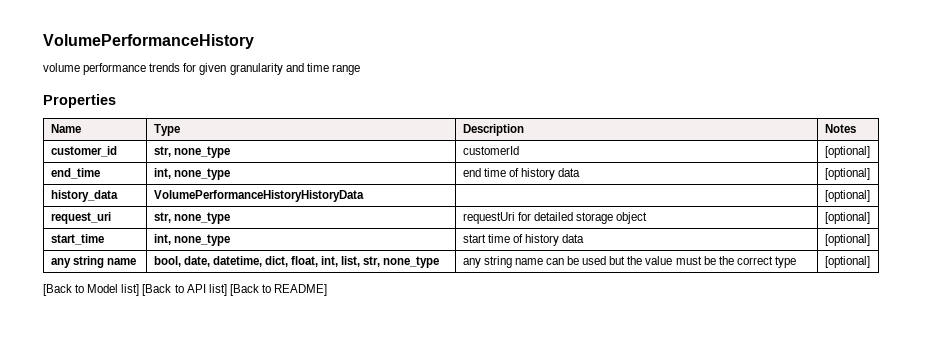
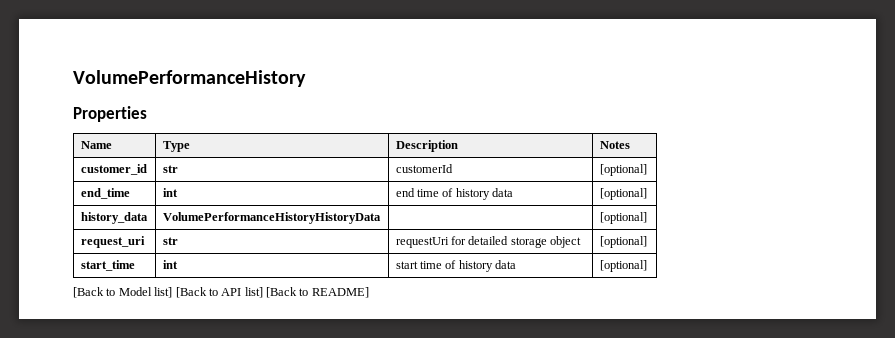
- volume performance trends for given granularity and time range
- customer_id | str, none_type | customerId | [optional]
+ customer_id | str | customerId | [optional]
- end_time | int, none_type | end time of history data | [optional]
+ end_time | int | end time of history data | [optional]
- request_uri | str, none_type | requestUri for detailed storage object | [optional]
+ request_uri | str | requestUri for detailed storage object | [optional]
- start_time | int, none_type | start time of history data | [optional]
+ start_time | int | start time of history data | [optional]
- any string name | bool, date, datetime, dict, float, int, list, str, none_type | any string name can be used but the value must be the correct type | [optional]

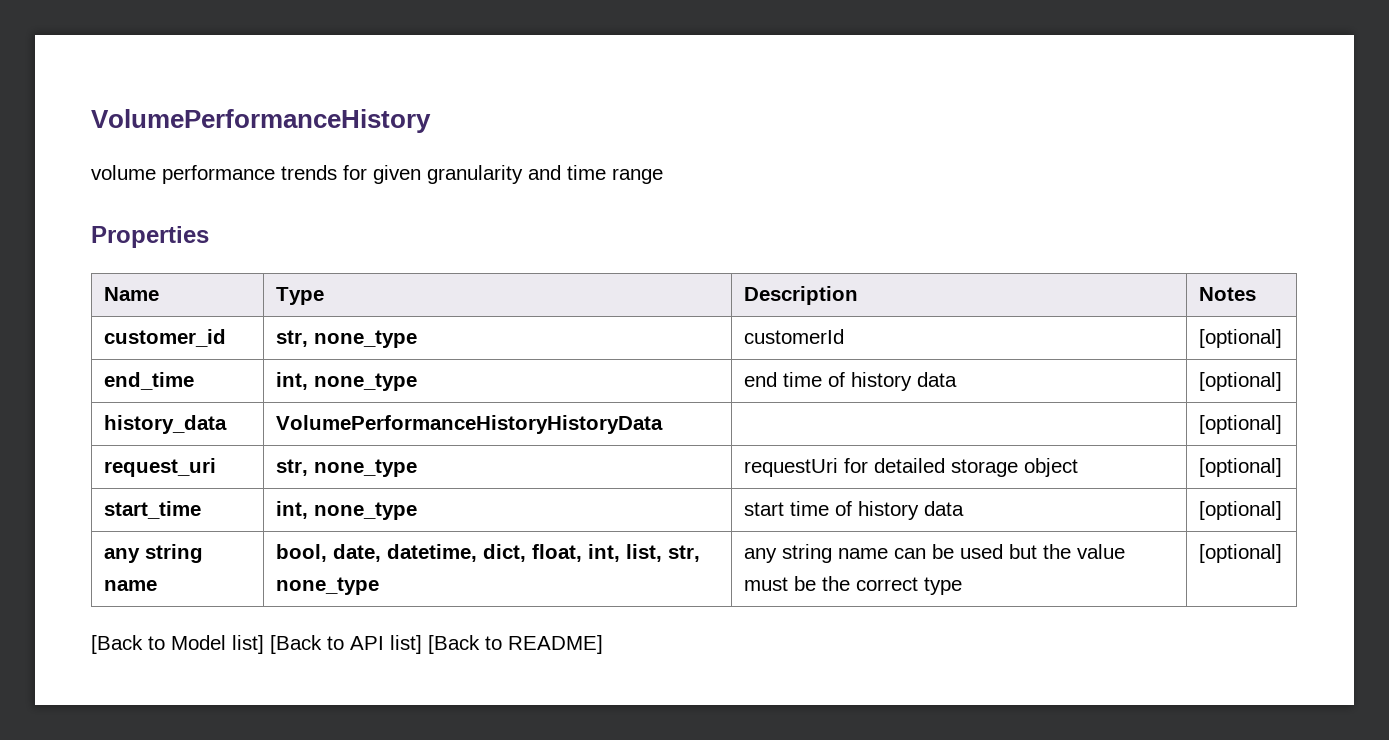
+ volume performance trends for given granularity and time range
- customer_id | str | customerId | [optional]
+ customer_id | str, none_type | customerId | [optional]
- end_time | int | end time of history data | [optional]
+ end_time | int, none_type | end time of history data | [optional]
- request_uri | str | requestUri for detailed storage object | [optional]
+ request_uri | str, none_type | requestUri for detailed storage object | [optional]
- start_time | int | start time of history data | [optional]
+ start_time | int, none_type | start time of history data | [optional]
+ any string name | bool, date, datetime, dict, float, int, list, str, none_type | any string name can be used but the value must be the correct type | [optional]

